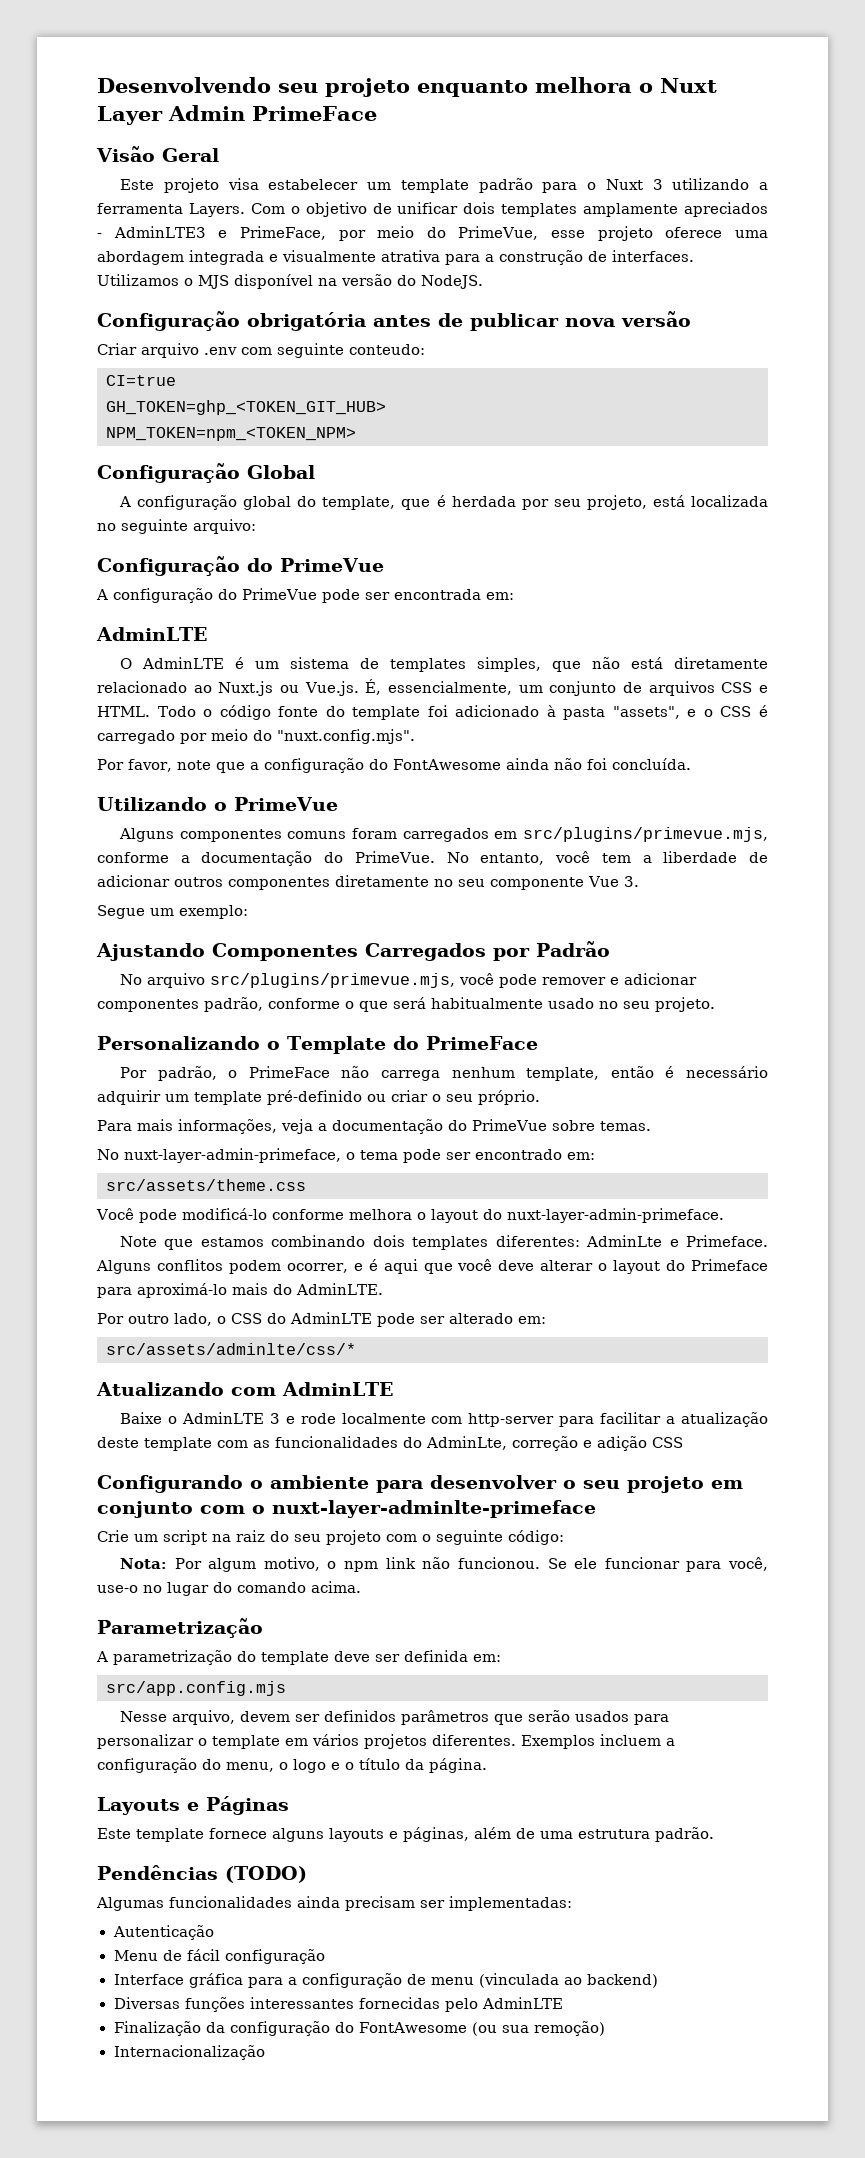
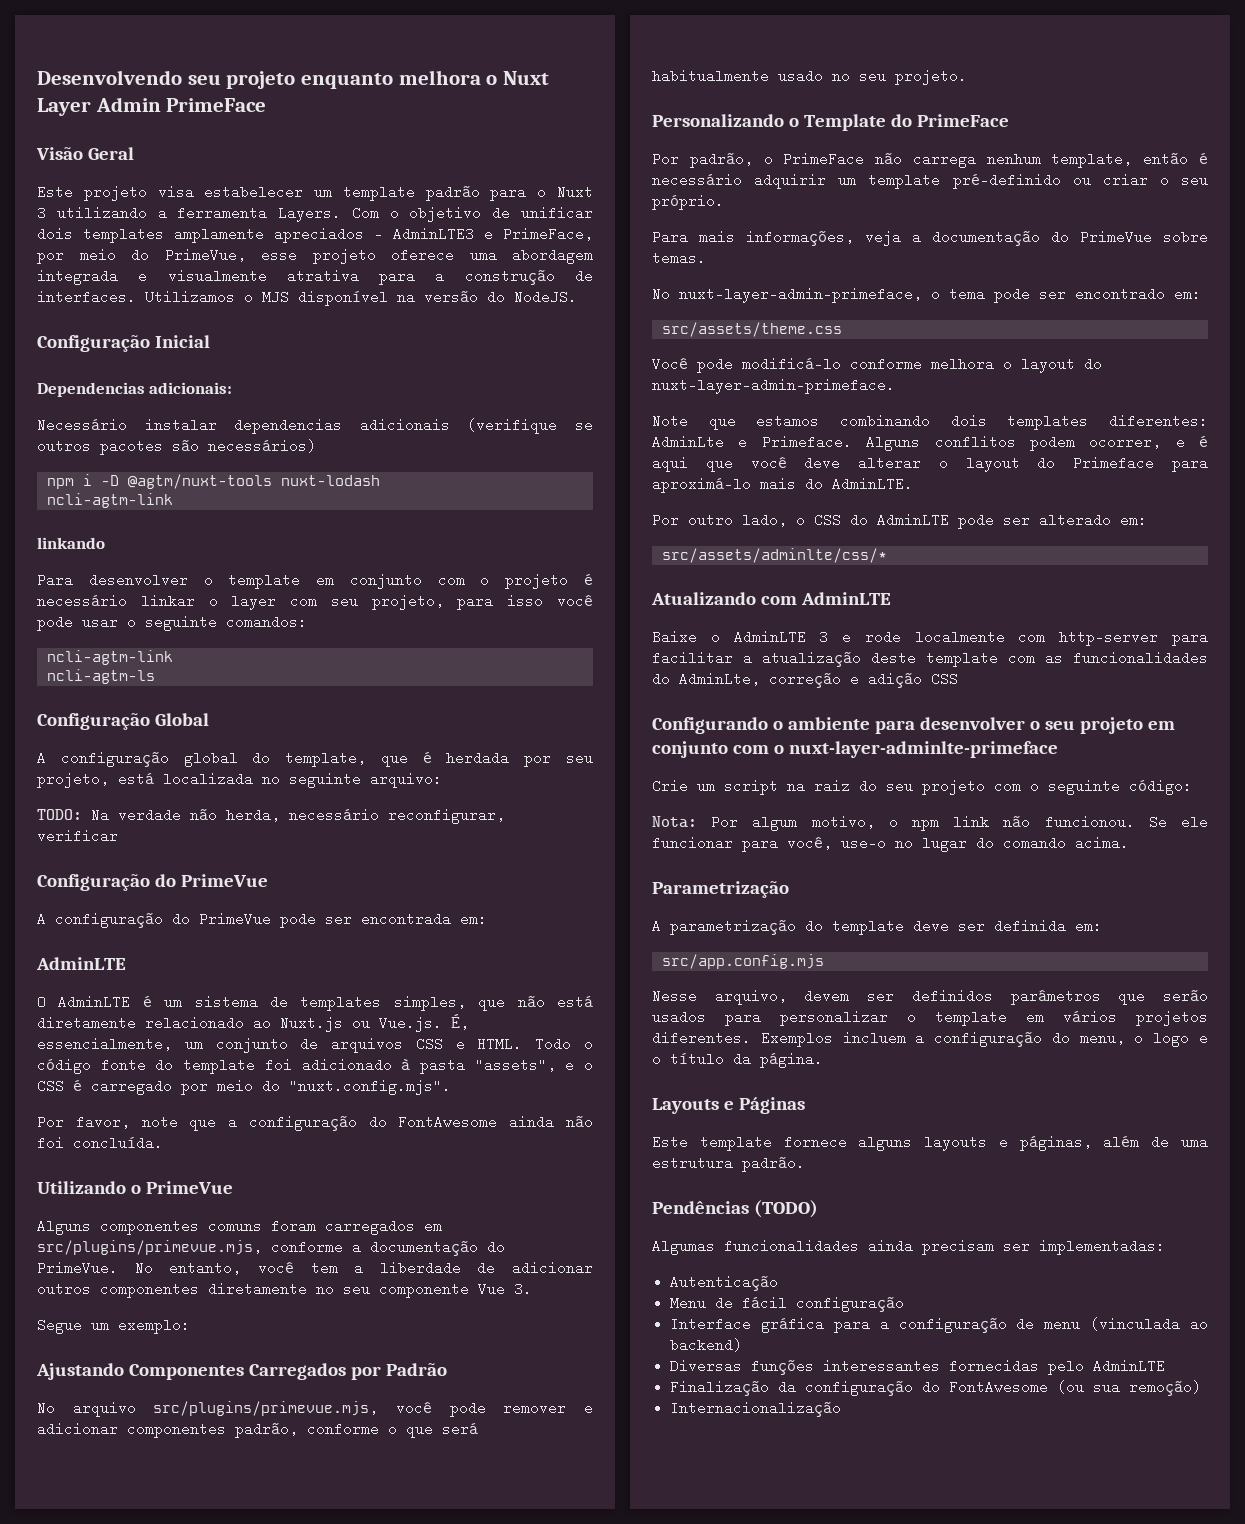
- Configuração obrigatória antes de publicar nova versão
- Criar arquivo .env com seguinte conteudo:
- CI=true
- GH_TOKEN=ghp_<TOKEN_GIT_HUB>
- NPM_TOKEN=npm_<TOKEN_NPM>
+ Configuração Inicial
+ Dependencias adicionais:
+ Necessário instalar dependencias adicionais (verifique se outros pacotes são necessários)
+ npm i -D @agtm/nuxt-tools nuxt-lodash
+ ncli-agtm-link
+ linkando
+ Para desenvolver o template em conjunto com o projeto é necessário linkar o layer com seu projeto, para isso você pode usar o seguinte comandos:
+ ncli-agtm-link
+ ncli-agtm-ls
+ TODO: Na verdade não herda, necessário reconfigurar, verificar

